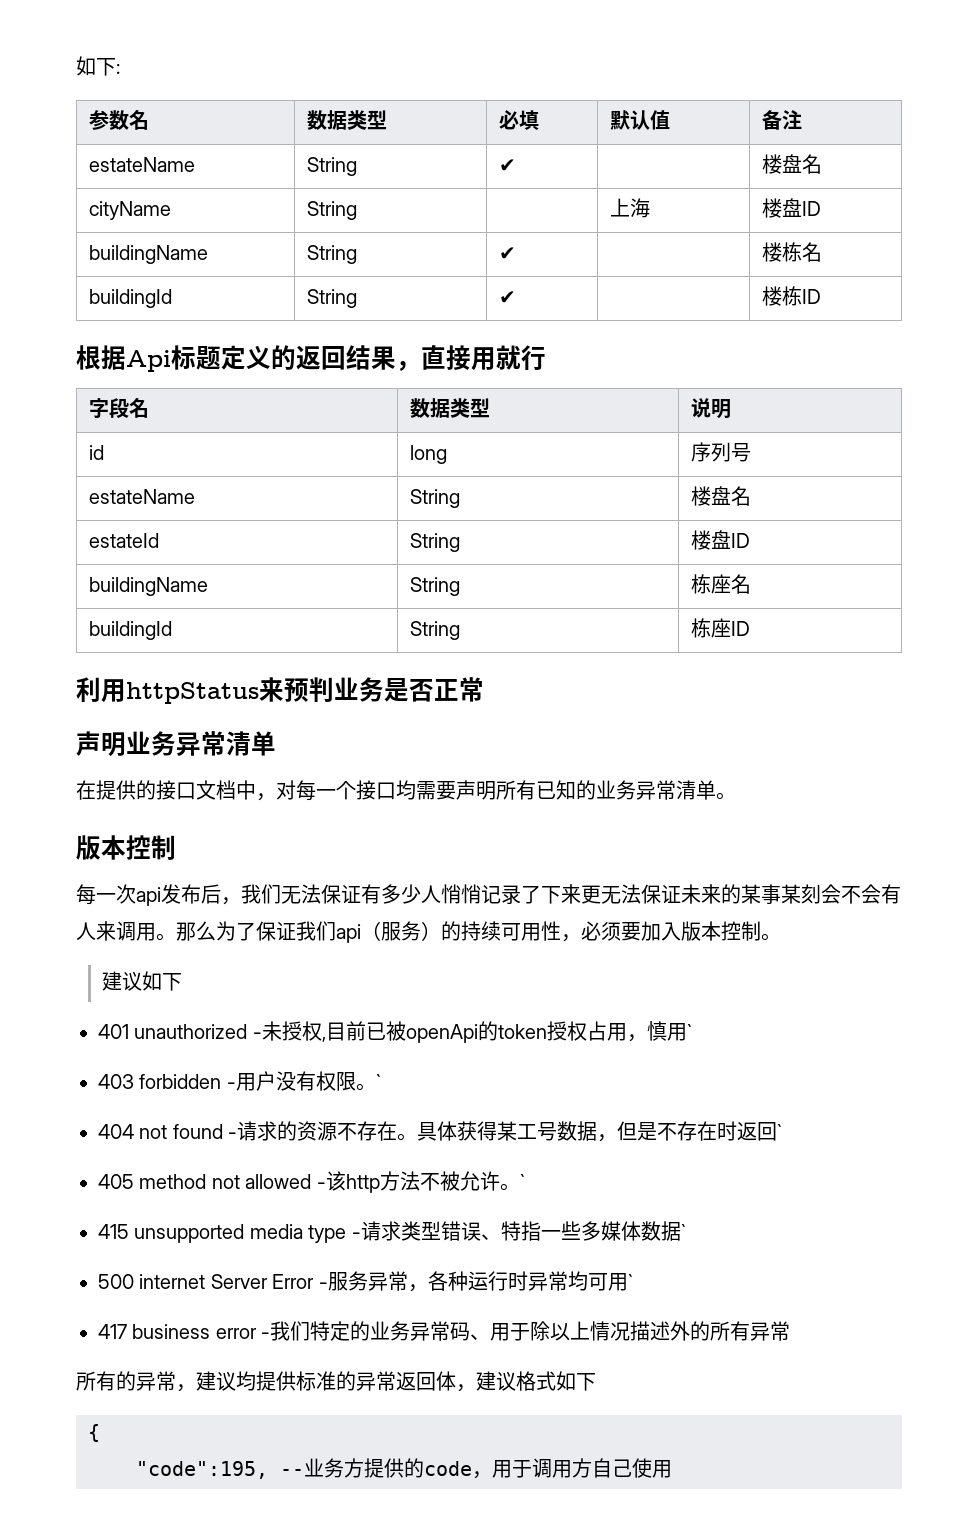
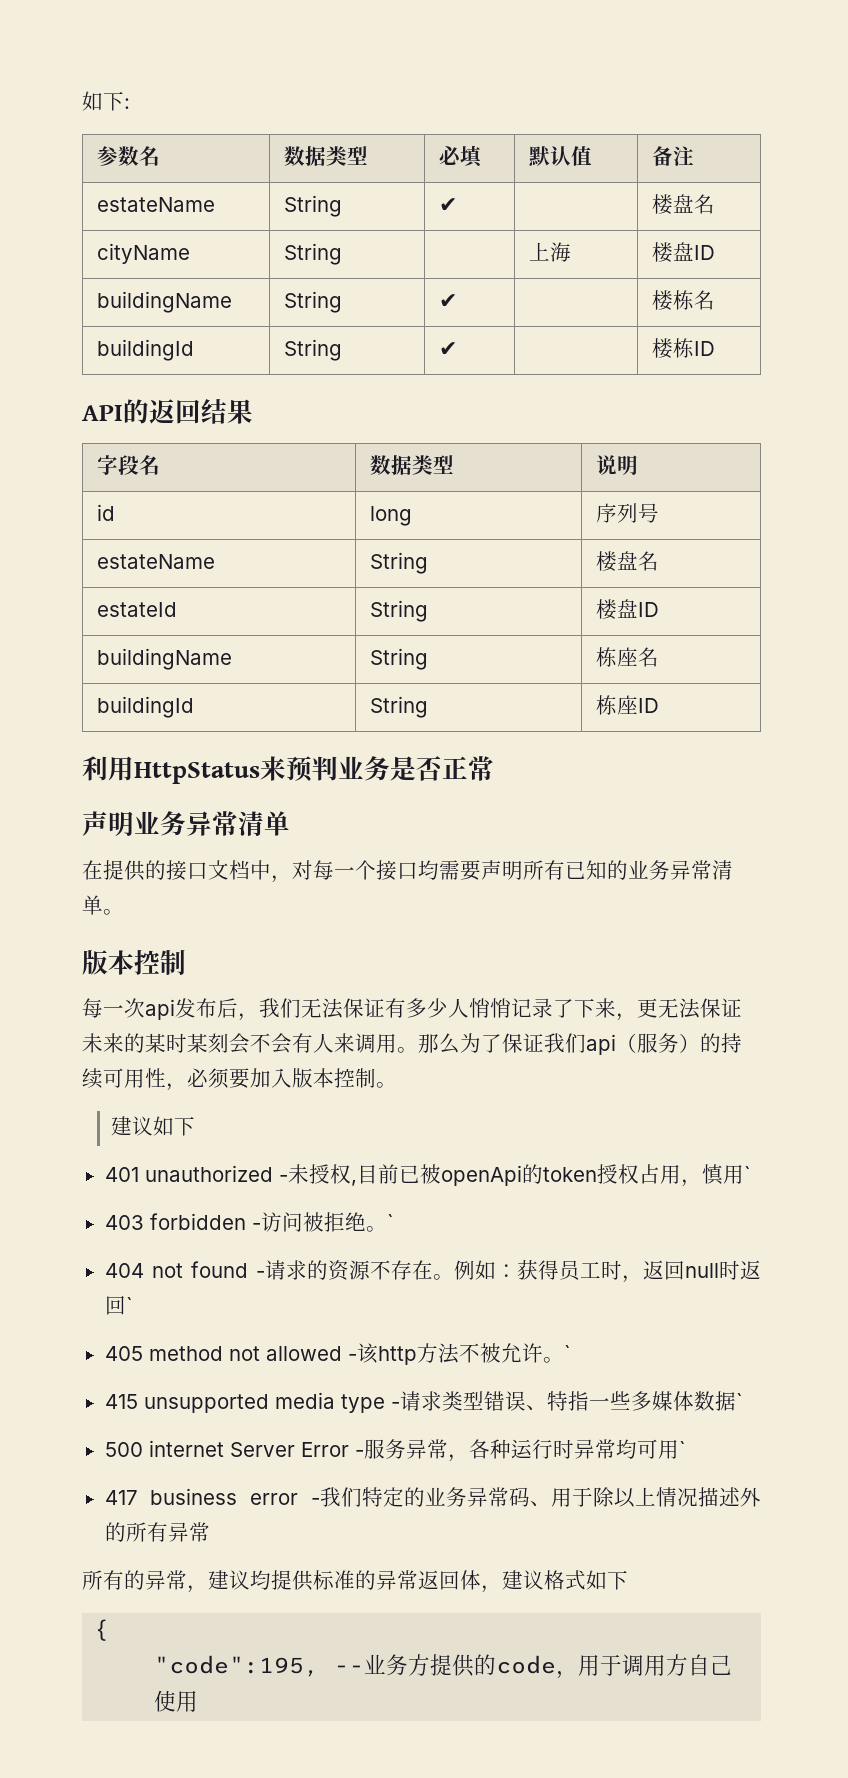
- 根据Api标题定义的返回结果，直接用就行
+ API的返回结果
- 利用httpStatus来预判业务是否正常
+ 利用HttpStatus来预判业务是否正常
- 每一次api发布后，我们无法保证有多少人悄悄记录了下来更无法保证未来的某事某刻会不会有人来调用。
+ 每一次api发布后，我们无法保证有多少人悄悄记录了下来，更无法保证未来的某时某刻会不会有人来调用。
- 403 forbidden -用户没有权限。
+ 403 forbidden -访问被拒绝。
- 具体获得某工号数据，但是不存在时返回`
+ 例如：获得员工时，返回null时返回`

